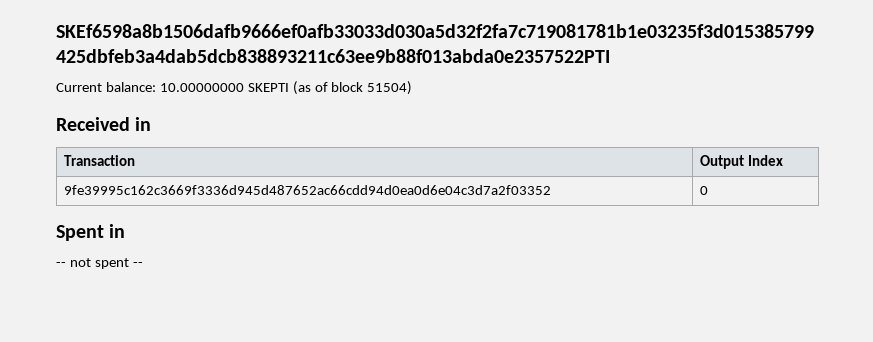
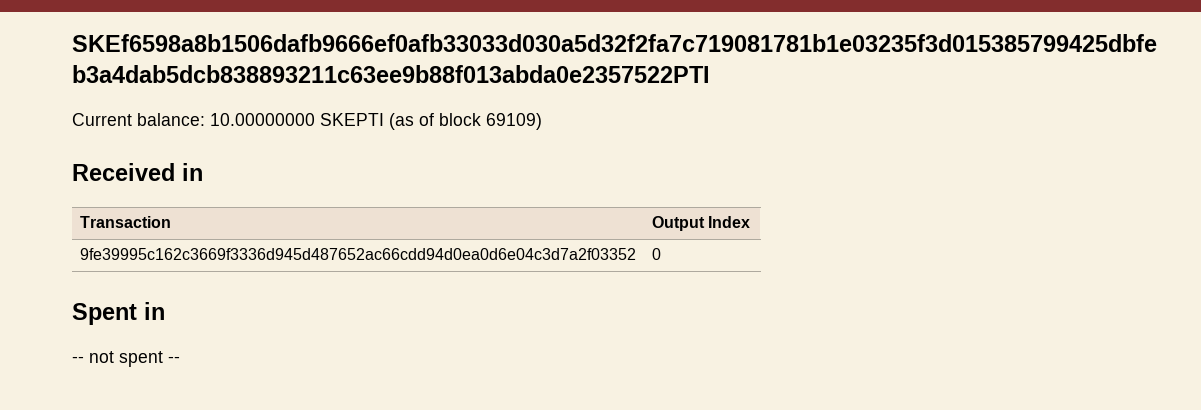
- Current balance: 10.00000000 SKEPTI (as of block 51504)
+ Current balance: 10.00000000 SKEPTI (as of block 69109)

